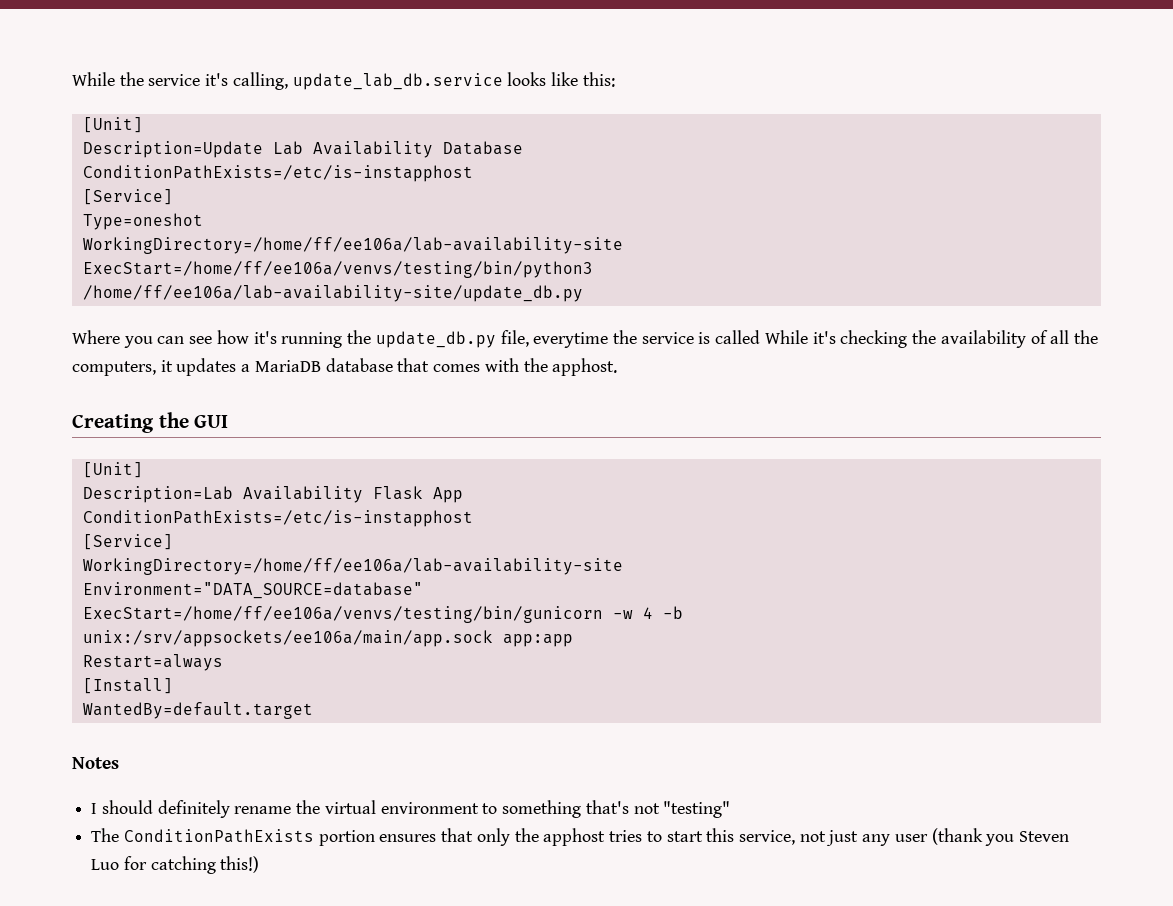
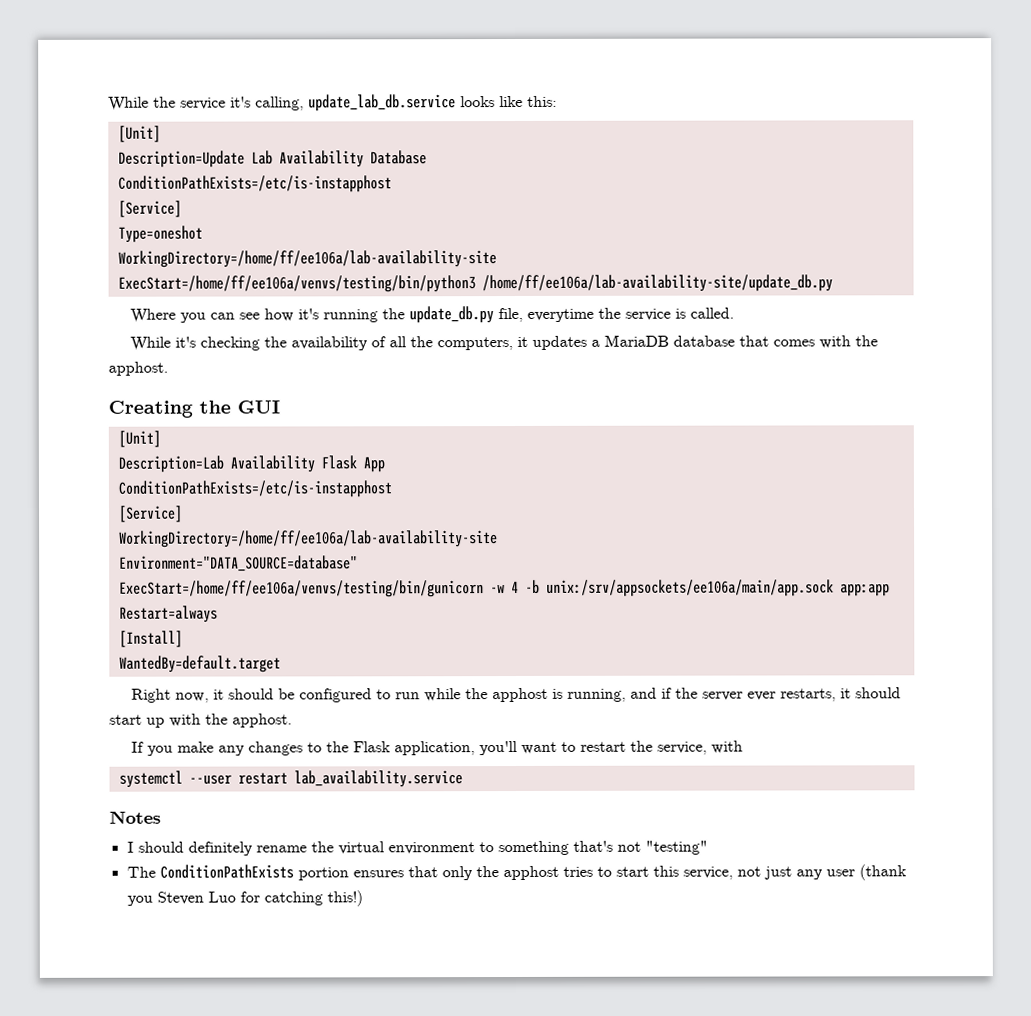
- Where you can see how it's running the update_db.py file, everytime the service is called While it's checking the availability of all the computers, it updates a MariaDB database that comes with the apphost.
+ Where you can see how it's running the update_db.py file, everytime the service is called.
+ While it's checking the availability of all the computers, it updates a MariaDB database that comes with the apphost.
+ Right now, it should be configured to run while the apphost is running, and if the server ever restarts, it should start up with the apphost.
+ If you make any changes to the Flask application, you'll want to restart the service, with
+ systemctl --user restart lab_availability.service

